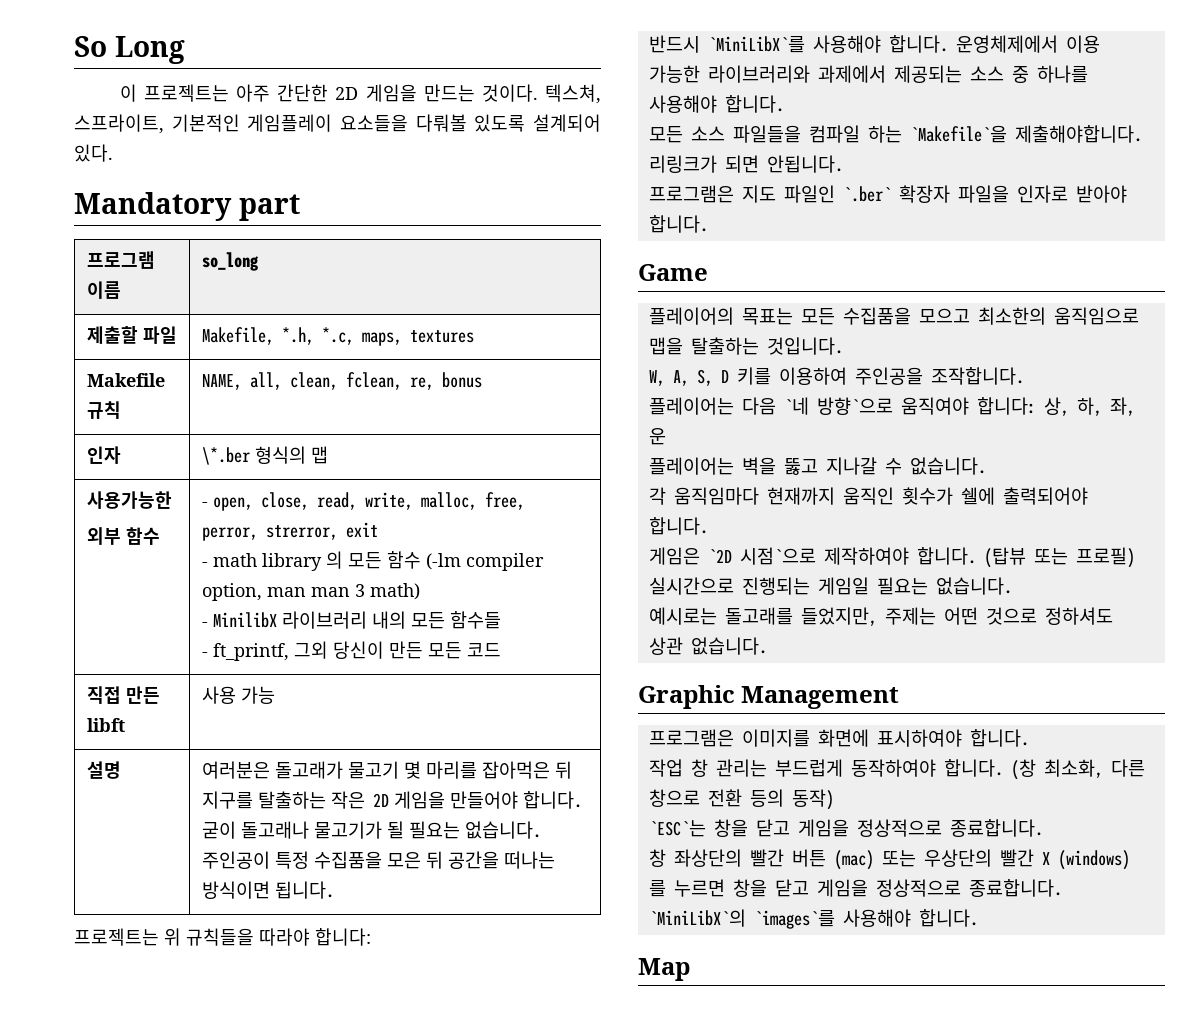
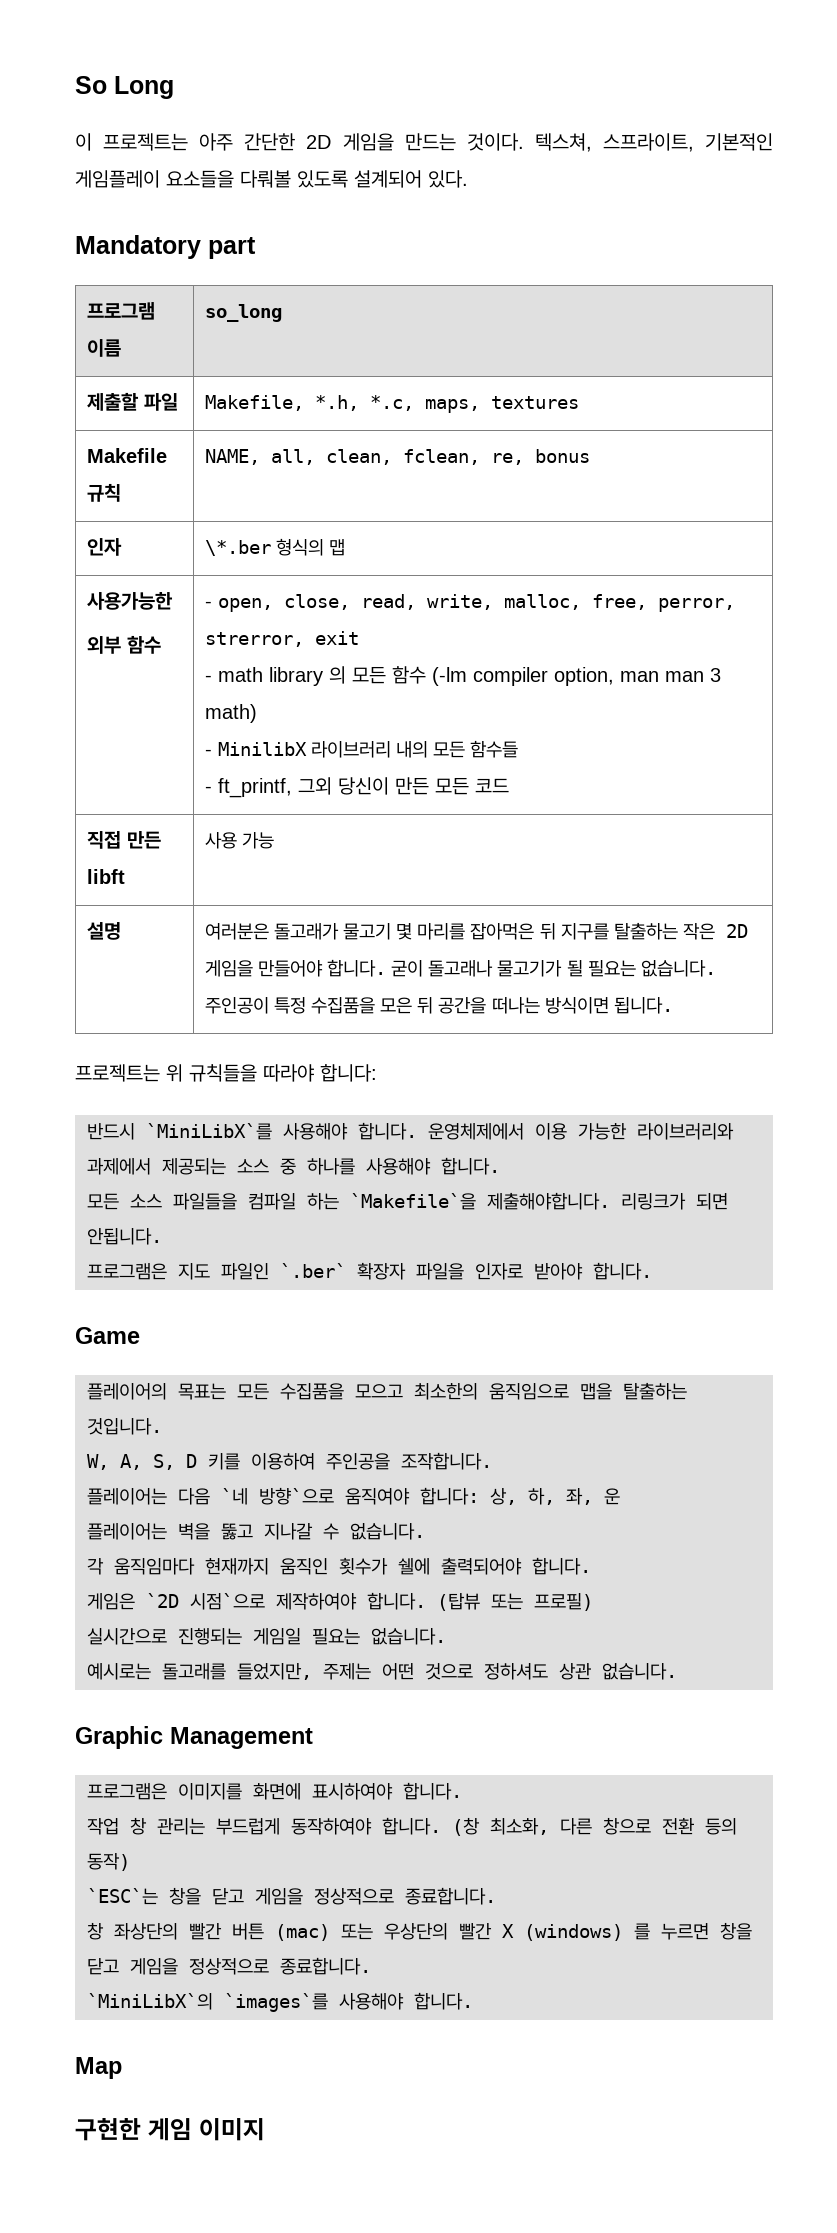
+ 구현한 게임 이미지

